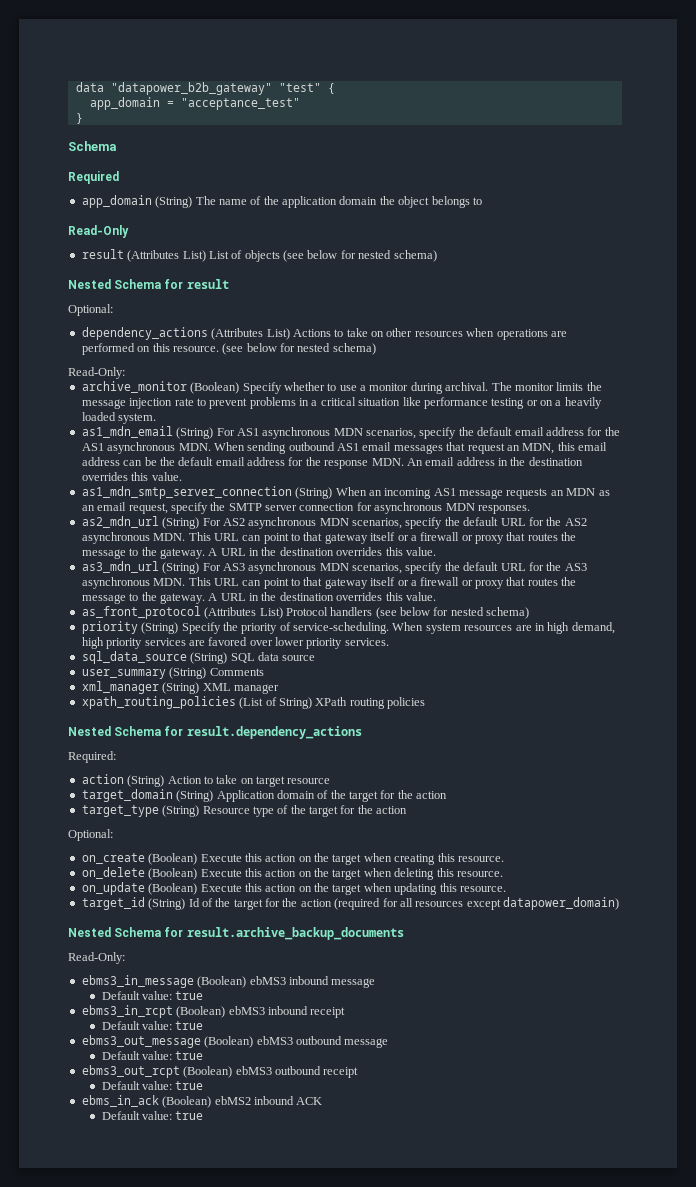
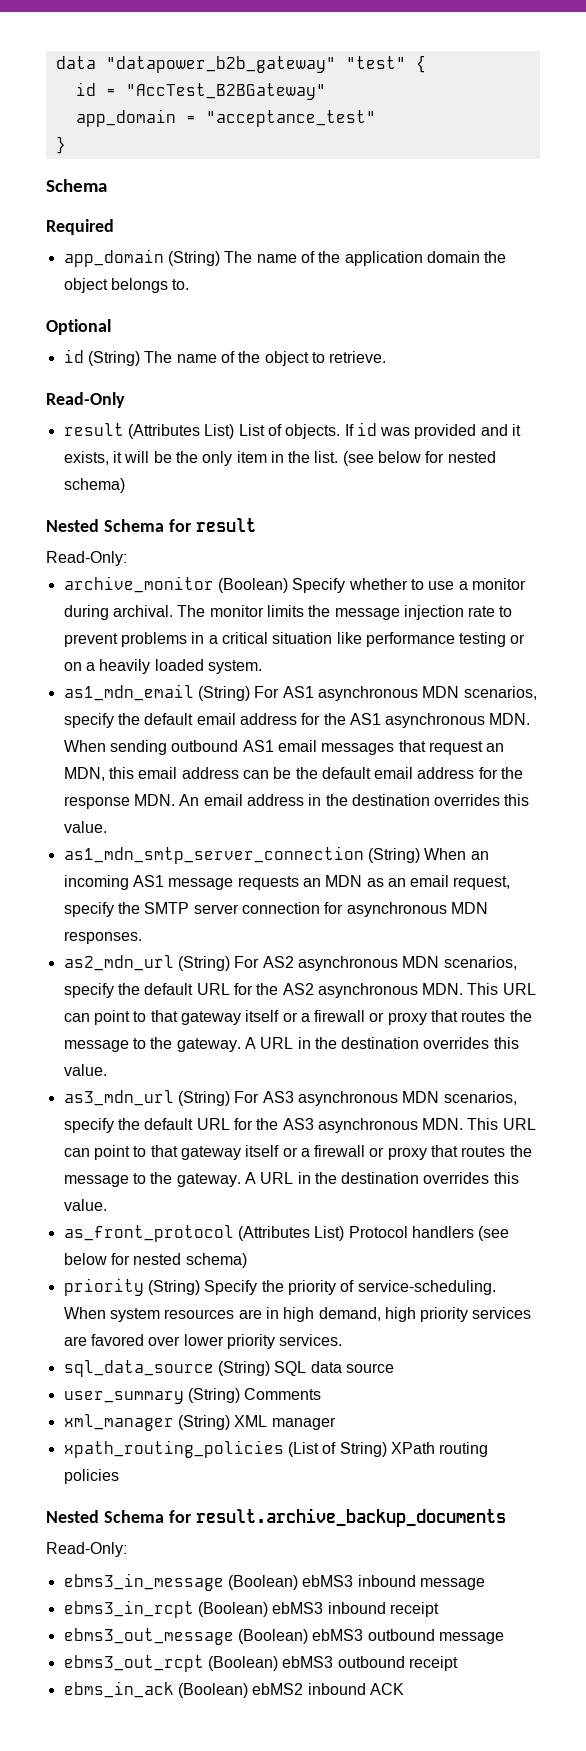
+ id = "AccTest_B2BGateway"
- app_domain (String) The name of the application domain the object belongs to
+ app_domain (String) The name of the application domain the object belongs to.
+ Optional
+ id (String) The name of the object to retrieve.
- result (Attributes List) List of objects (see below for nested schema)
+ result (Attributes List) List of objects. If id was provided and it exists, it will be the only item in the list. (see below for nested schema)
  Nested Schema for result
- Optional:
- dependency_actions (Attributes List) Actions to take on other resources when operations are performed on this resource. (see below for nested schema)
- Nested Schema for result.dependency_actions
- Required:
- action (String) Action to take on target resource
- target_domain (String) Application domain of the target for the action
- target_type (String) Resource type of the target for the action
- Optional:
- on_create (Boolean) Execute this action on the target when creating this resource.
- on_delete (Boolean) Execute this action on the target when deleting this resource.
- on_update (Boolean) Execute this action on the target when updating this resource.
- target_id (String) Id of the target for the action (required for all resources except datapower_domain)
  ebms3_in_message (Boolean) ebMS3 inbound message
- Default value: true
  ebms3_in_rcpt (Boolean) ebMS3 inbound receipt
- Default value: true
  ebms3_out_message (Boolean) ebMS3 outbound message
- Default value: true
  ebms3_out_rcpt (Boolean) ebMS3 outbound receipt
- Default value: true
  ebms_in_ack (Boolean) ebMS2 inbound ACK
- Default value: true

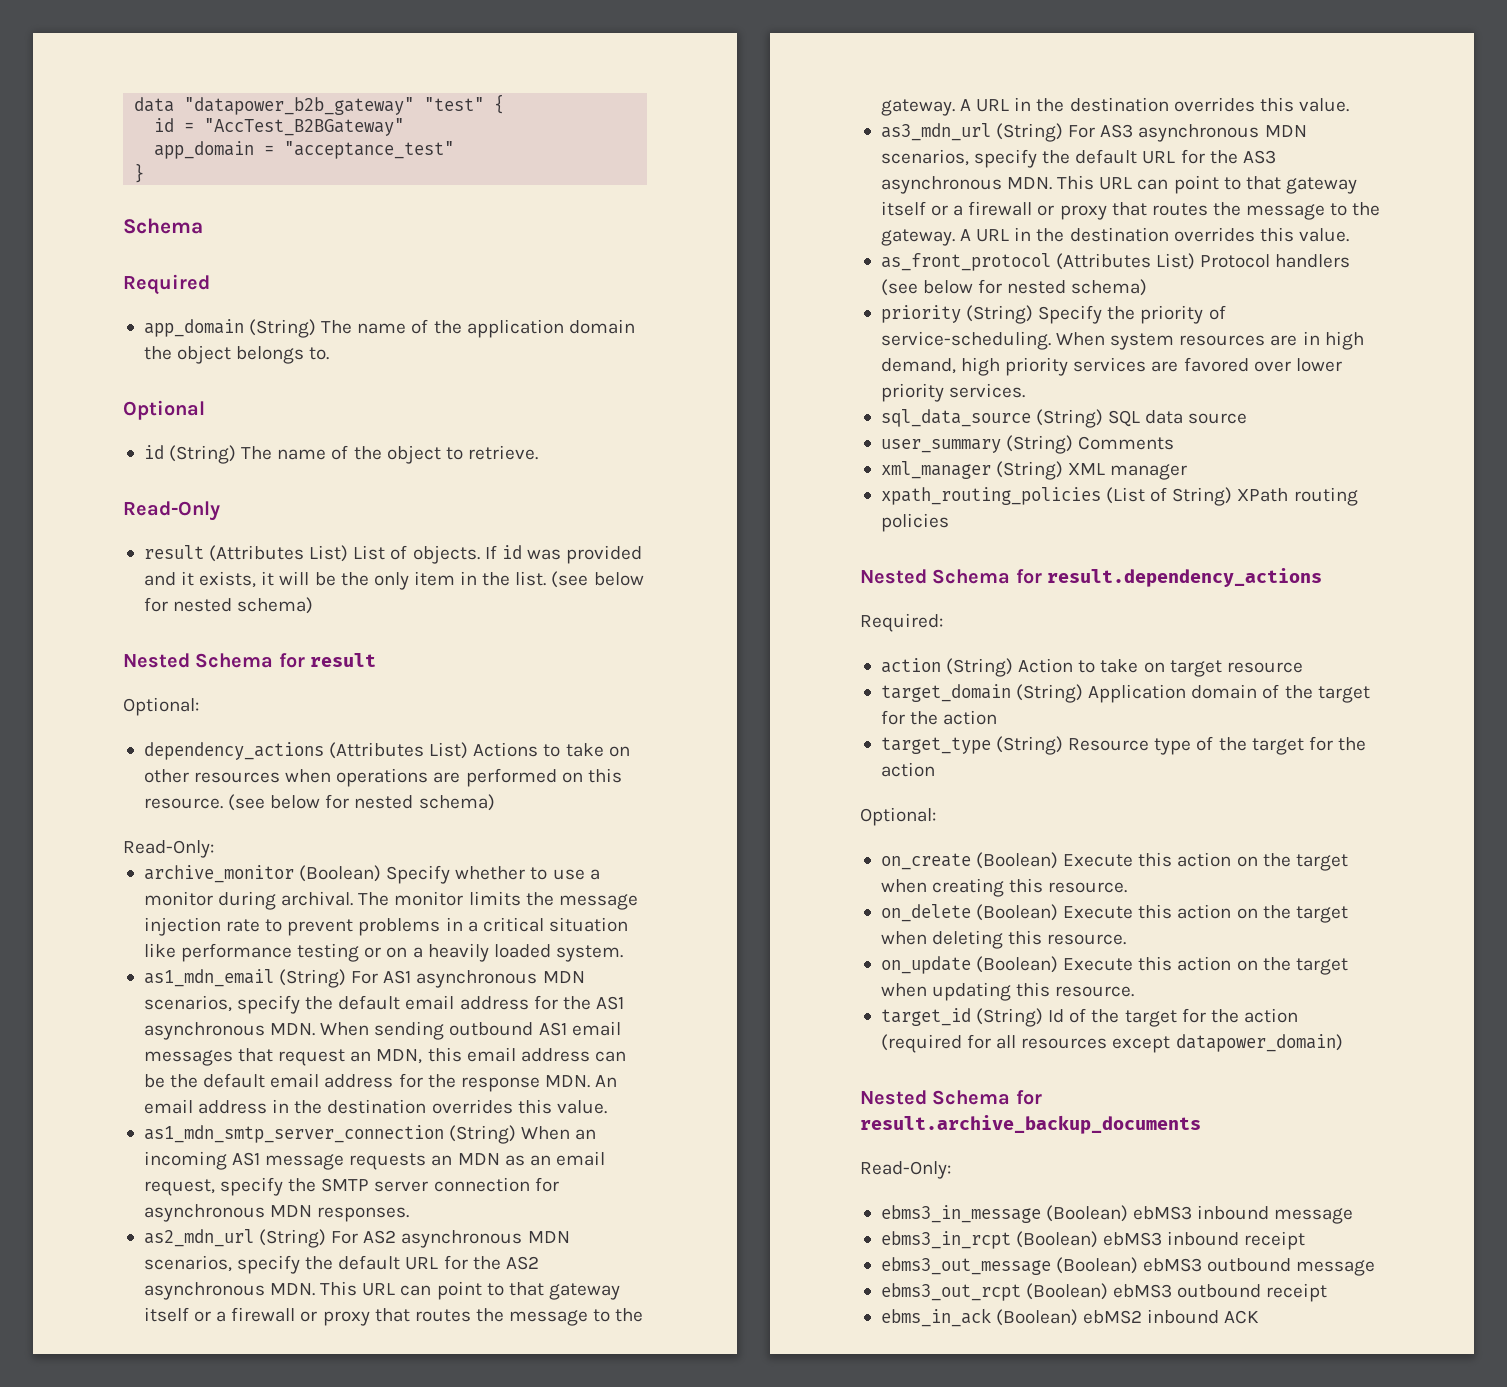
  Nested Schema for result
+ Optional:
+ dependency_actions (Attributes List) Actions to take on other resources when operations are performed on this resource. (see below for nested schema)
+ Nested Schema for result.dependency_actions
+ Required:
+ action (String) Action to take on target resource
+ target_domain (String) Application domain of the target for the action
+ target_type (String) Resource type of the target for the action
+ Optional:
+ on_create (Boolean) Execute this action on the target when creating this resource.
+ on_delete (Boolean) Execute this action on the target when deleting this resource.
+ on_update (Boolean) Execute this action on the target when updating this resource.
+ target_id (String) Id of the target for the action (required for all resources except datapower_domain)

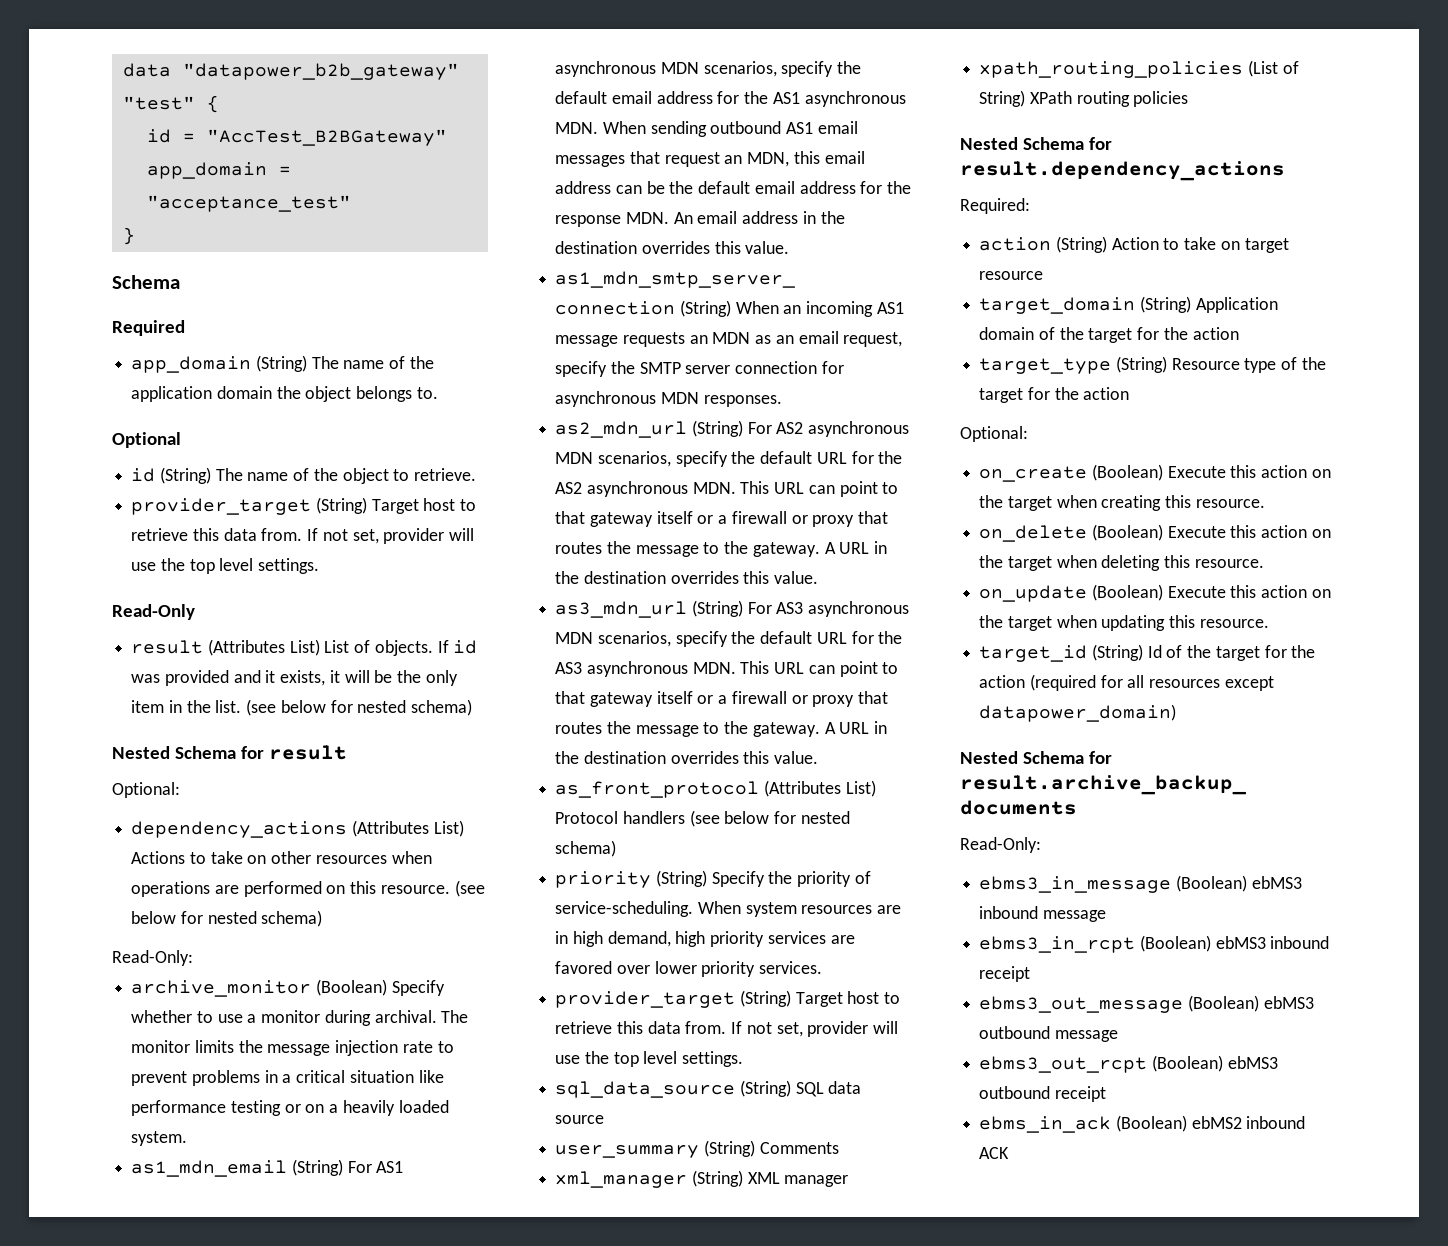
  id (String) The name of the object to retrieve.
+ provider_target (String) Target host to retrieve this data from. If not set, provider will use the top level settings.
  When system resources are in high demand, high priority services are favored over lower priority services.
+ provider_target (String) Target host to retrieve this data from. If not set, provider will use the top level settings.

